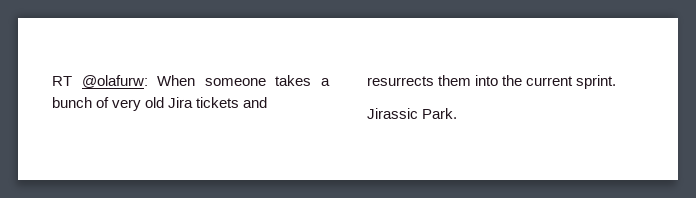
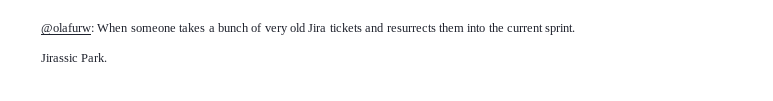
- RT @olafurw: When someone takes a bunch of very old Jira tickets and resurrects them into the current sprint.
+ @olafurw: When someone takes a bunch of very old Jira tickets and resurrects them into the current sprint.

